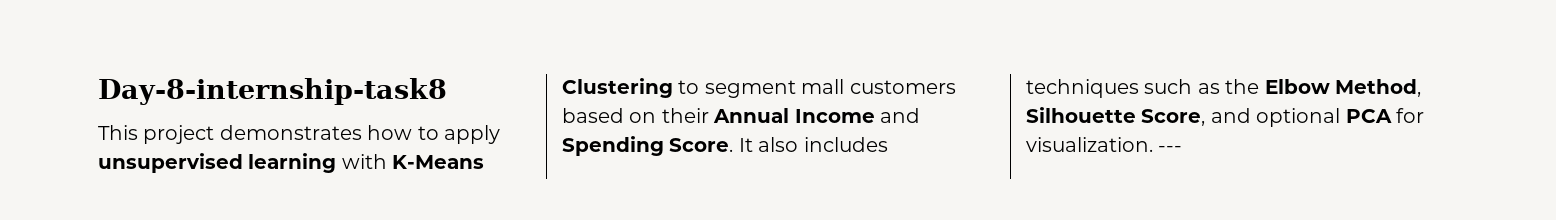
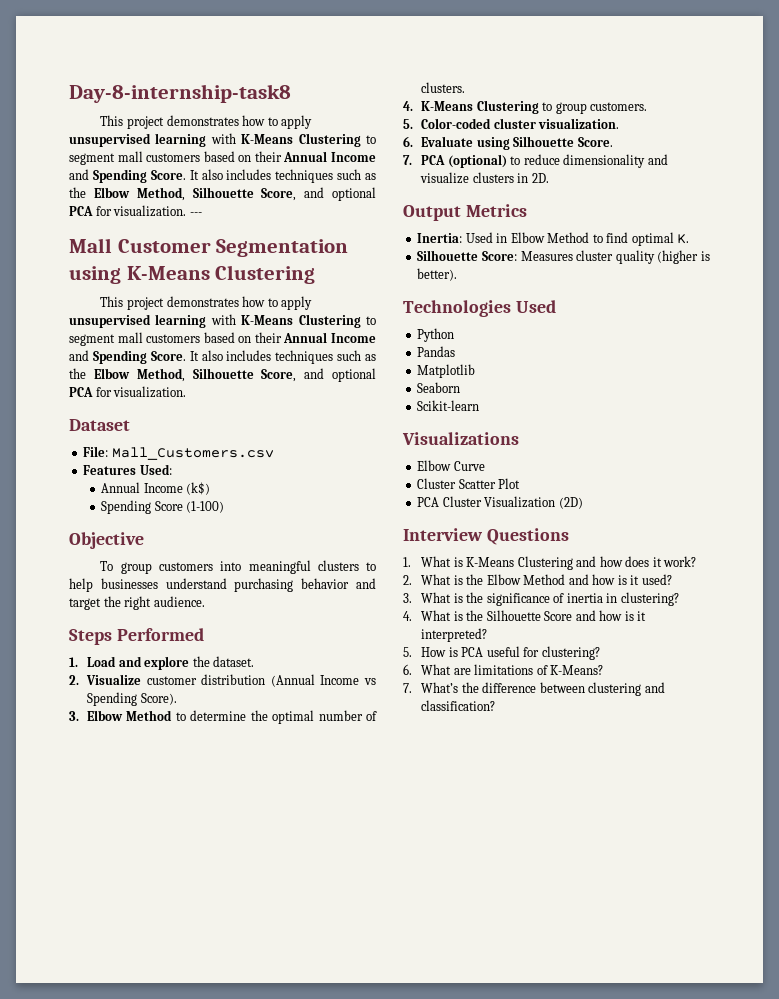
+ Mall Customer Segmentation using K-Means Clustering
+ This project demonstrates how to apply unsupervised learning with K-Means Clustering to segment mall customers based on their Annual Income and Spending Score. It also includes techniques such as the Elbow Method, Silhouette Score, and optional PCA for visualization.
+ Dataset
+ File: Mall_Customers.csv
+ Features Used:
+ Annual Income (k$)
+ Spending Score (1-100)
+ Objective
+ To group customers into meaningful clusters to help businesses understand purchasing behavior and target the right audience.
+ Steps Performed
+ 1. Load and explore the dataset.
+ 2. Visualize customer distribution (Annual Income vs Spending Score).
+ 3. Elbow Method to determine the optimal number of clusters.
+ 4. K-Means Clustering to group customers.
+ 5. Color-coded cluster visualization.
+ 6. Evaluate using Silhouette Score.
+ 7. PCA (optional) to reduce dimensionality and visualize clusters in 2D.
+ Output Metrics
+ Inertia: Used in Elbow Method to find optimal K.
+ Silhouette Score: Measures cluster quality (higher is better).
+ Technologies Used
+ Python
+ Pandas
+ Matplotlib
+ Seaborn
+ Scikit-learn
+ Visualizations
+ Elbow Curve
+ Cluster Scatter Plot
+ PCA Cluster Visualization (2D)
+ Interview Questions
+ 1. What is K-Means Clustering and how does it work?
+ 2. What is the Elbow Method and how is it used?
+ 3. What is the significance of inertia in clustering?
+ 4. What is the Silhouette Score and how is it interpreted?
+ 5. How is PCA useful for clustering?
+ 6. What are limitations of K-Means?
+ 7. What’s the difference between clustering and classification?

